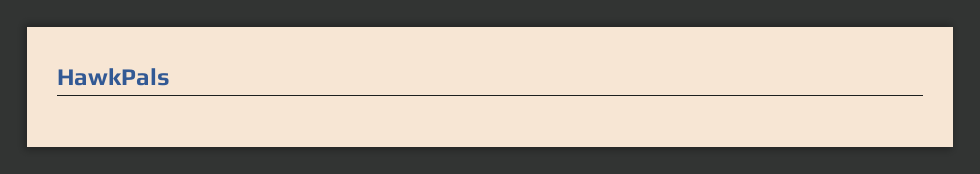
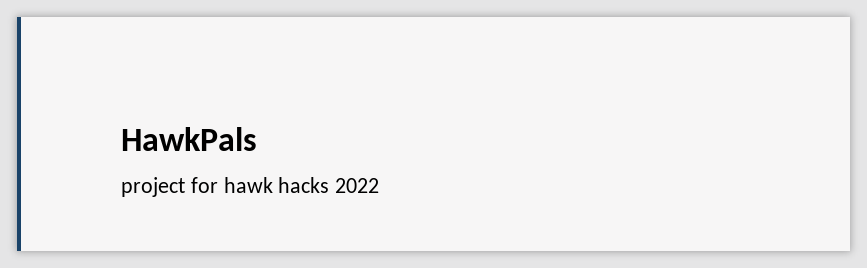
+ project for hawk hacks 2022

